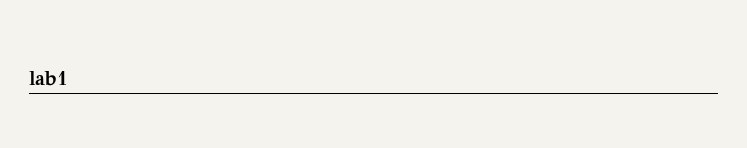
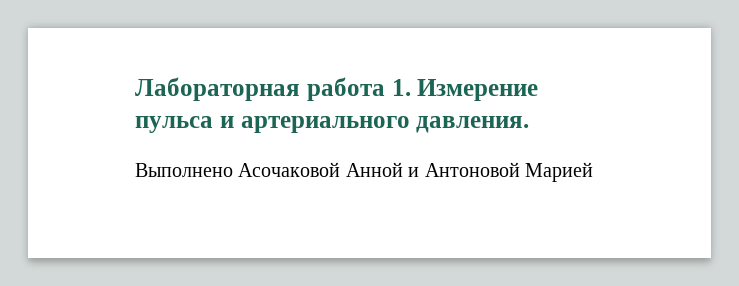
- lab1
+ Лабораторная работа 1. Измерение пульса и артериального давления.
+ Выполнено Асочаковой Анной и Антоновой Марией

